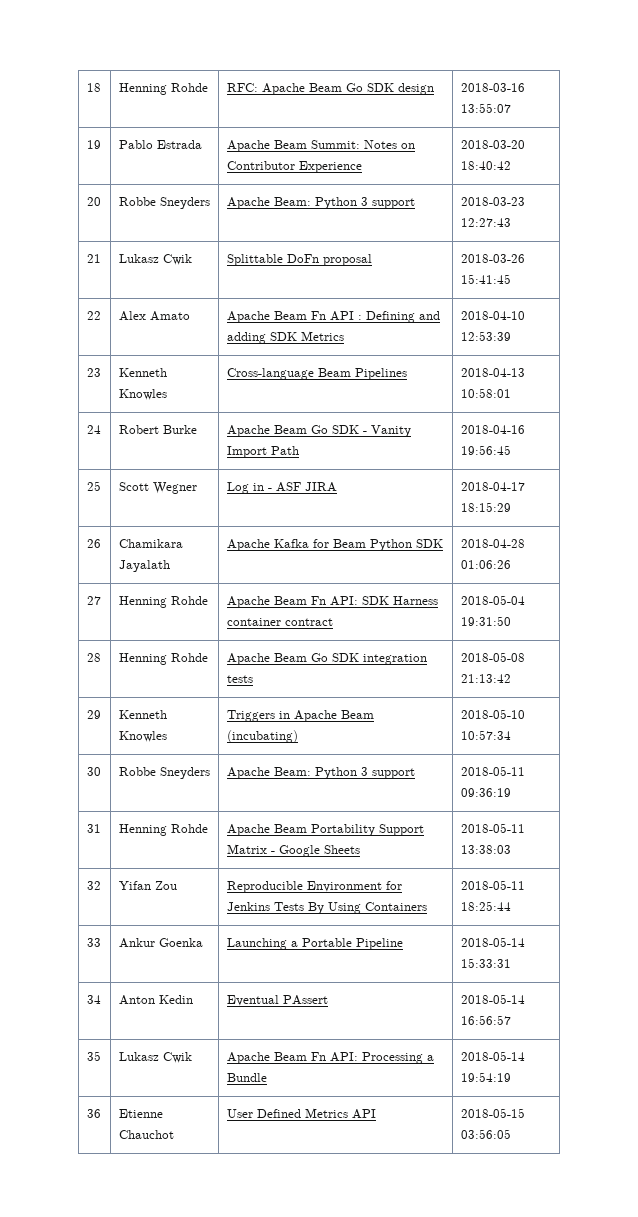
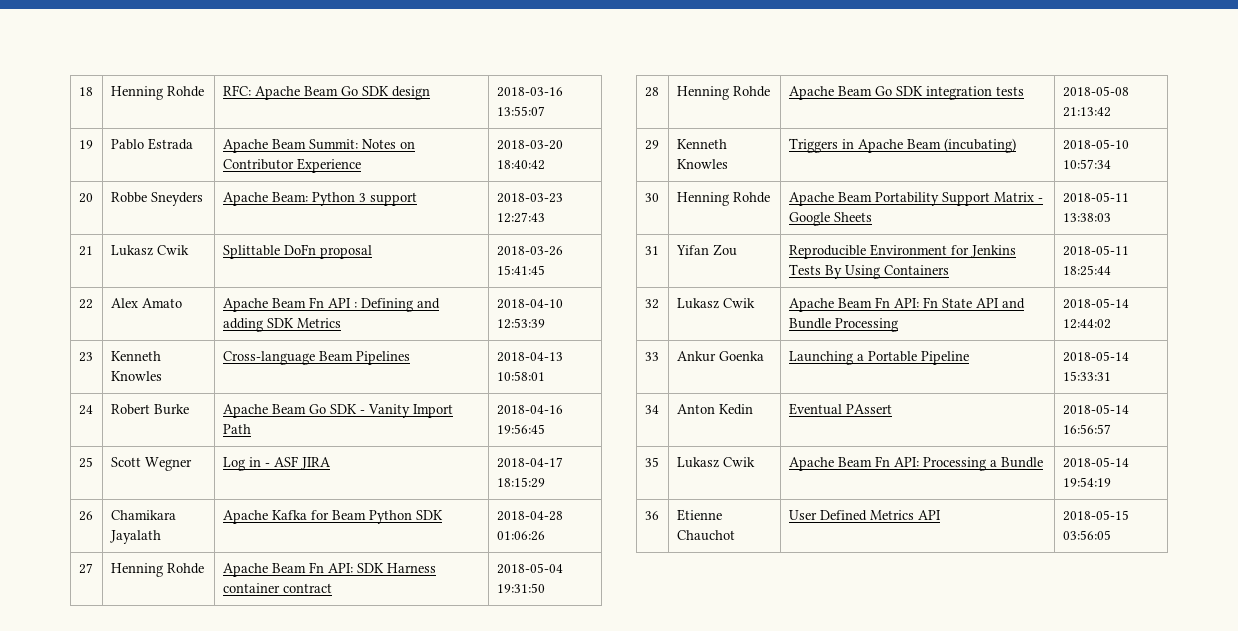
- 30 | Robbe Sneyders | Apache Beam: Python 3 support | 2018-05-11 09:36:19
- 31 | Henning Rohde | Apache Beam Portability Support Matrix - Google Sheets | 2018-05-11 13:38:03
+ 30 | Henning Rohde | Apache Beam Portability Support Matrix - Google Sheets | 2018-05-11 13:38:03
- 32 | Yifan Zou | Reproducible Environment for Jenkins Tests By Using Containers | 2018-05-11 18:25:44
+ 31 | Yifan Zou | Reproducible Environment for Jenkins Tests By Using Containers | 2018-05-11 18:25:44
+ 32 | Lukasz Cwik | Apache Beam Fn API: Fn State API and Bundle Processing | 2018-05-14 12:44:02

